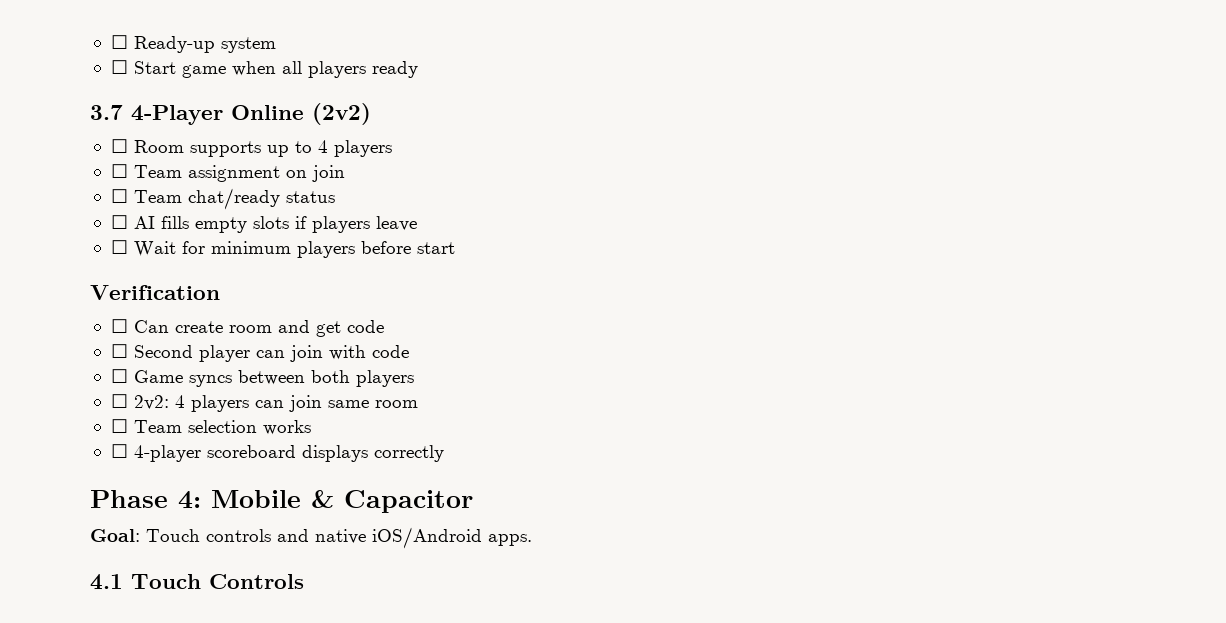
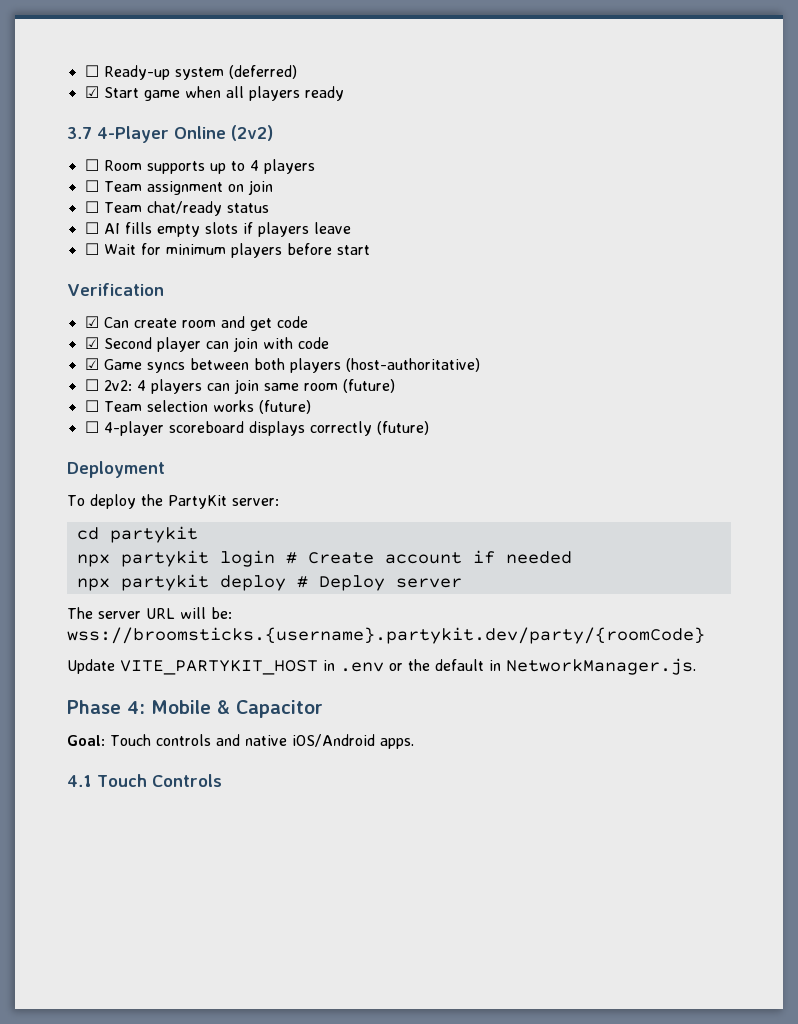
- ☐ Ready-up system
- ☐ Start game when all players ready
+ ☐ Ready-up system (deferred)
+ ☑ Start game when all players ready
- ☐ Can create room and get code
+ ☑ Can create room and get code
- ☐ Second player can join with code
+ ☑ Second player can join with code
- ☐ Game syncs between both players
+ ☑ Game syncs between both players (host-authoritative)
- ☐ 2v2: 4 players can join same room
+ ☐ 2v2: 4 players can join same room (future)
- ☐ Team selection works
+ ☐ Team selection works (future)
- ☐ 4-player scoreboard displays correctly
+ ☐ 4-player scoreboard displays correctly (future)
+ Deployment
+ To deploy the PartyKit server:
+ cd partykit
+ npx partykit login # Create account if needed
+ npx partykit deploy # Deploy server
+ The server URL will be: wss://broomsticks.{username}.partykit.dev/party/{roomCode}
+ Update VITE_PARTYKIT_HOST in .env or the default in NetworkManager.js.

